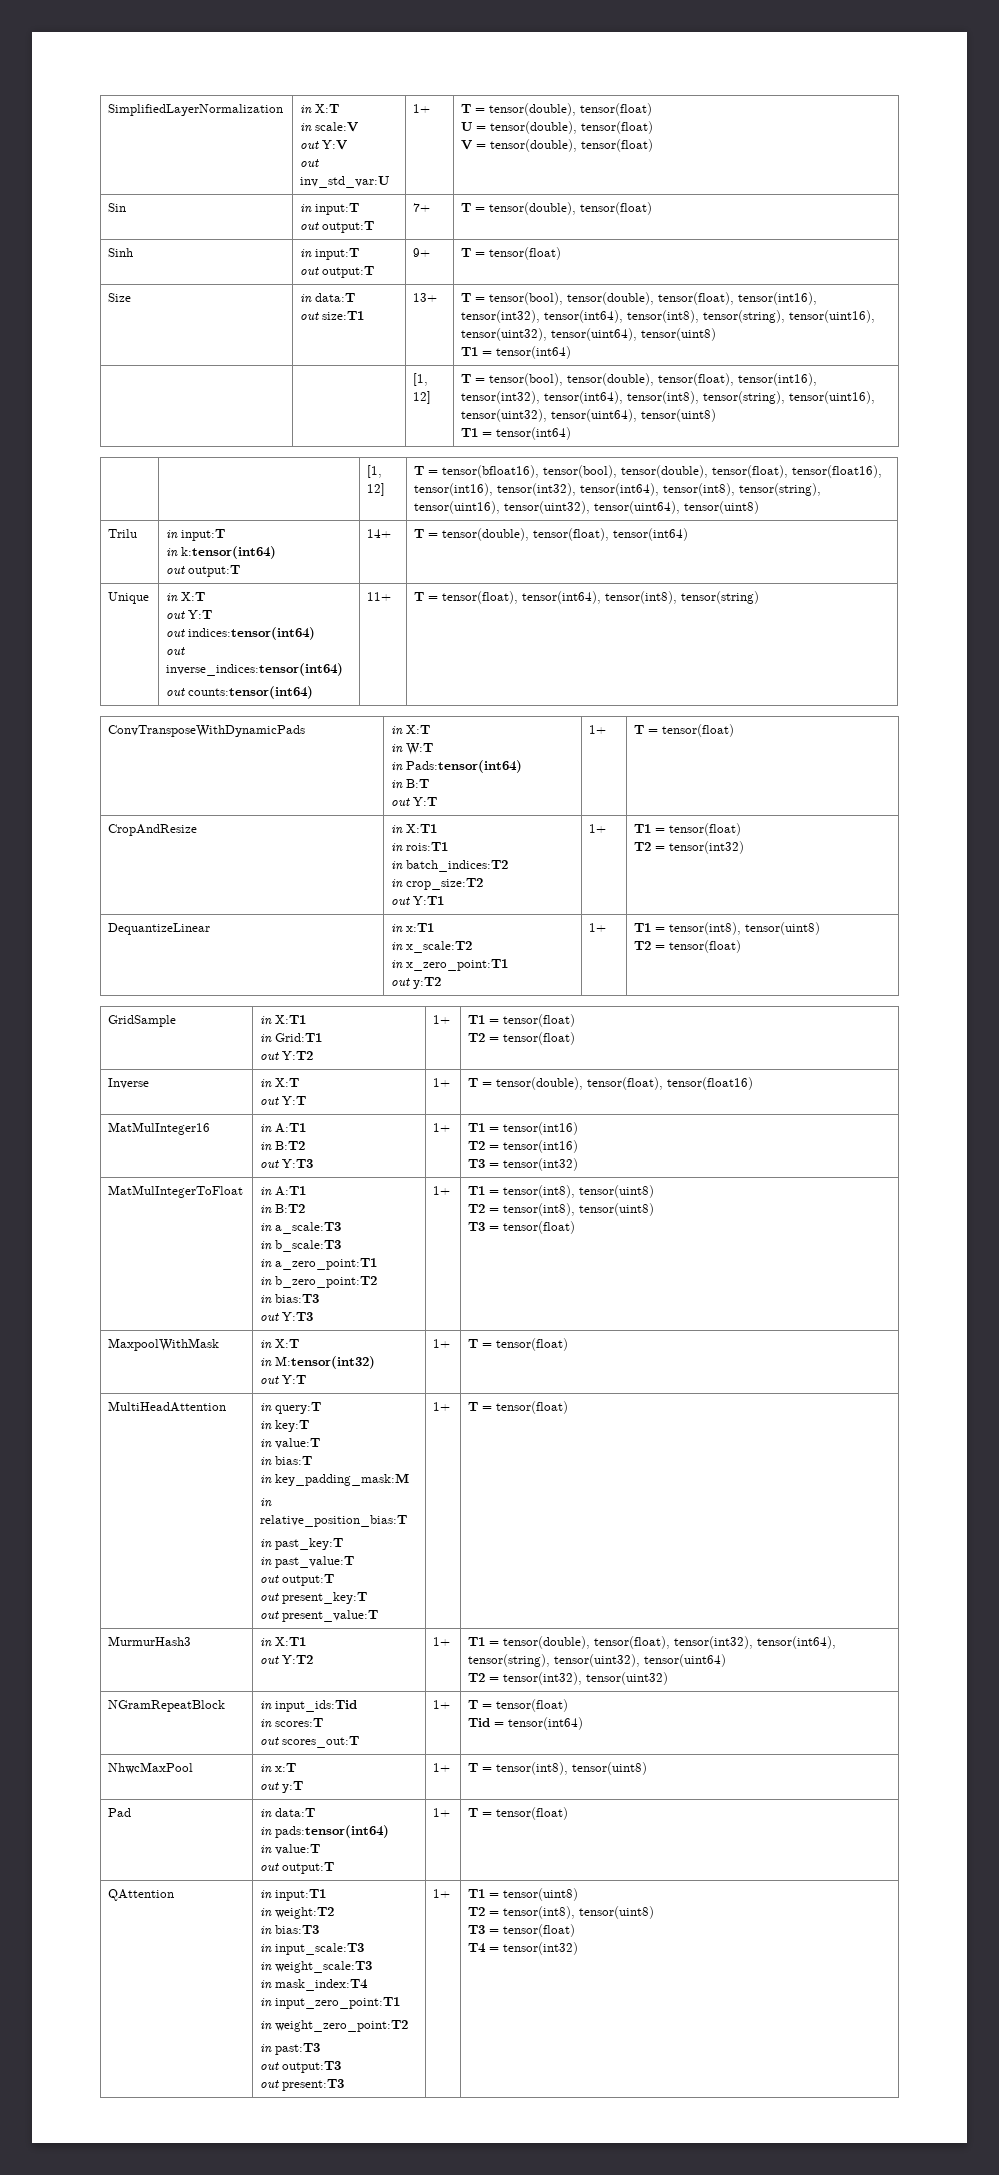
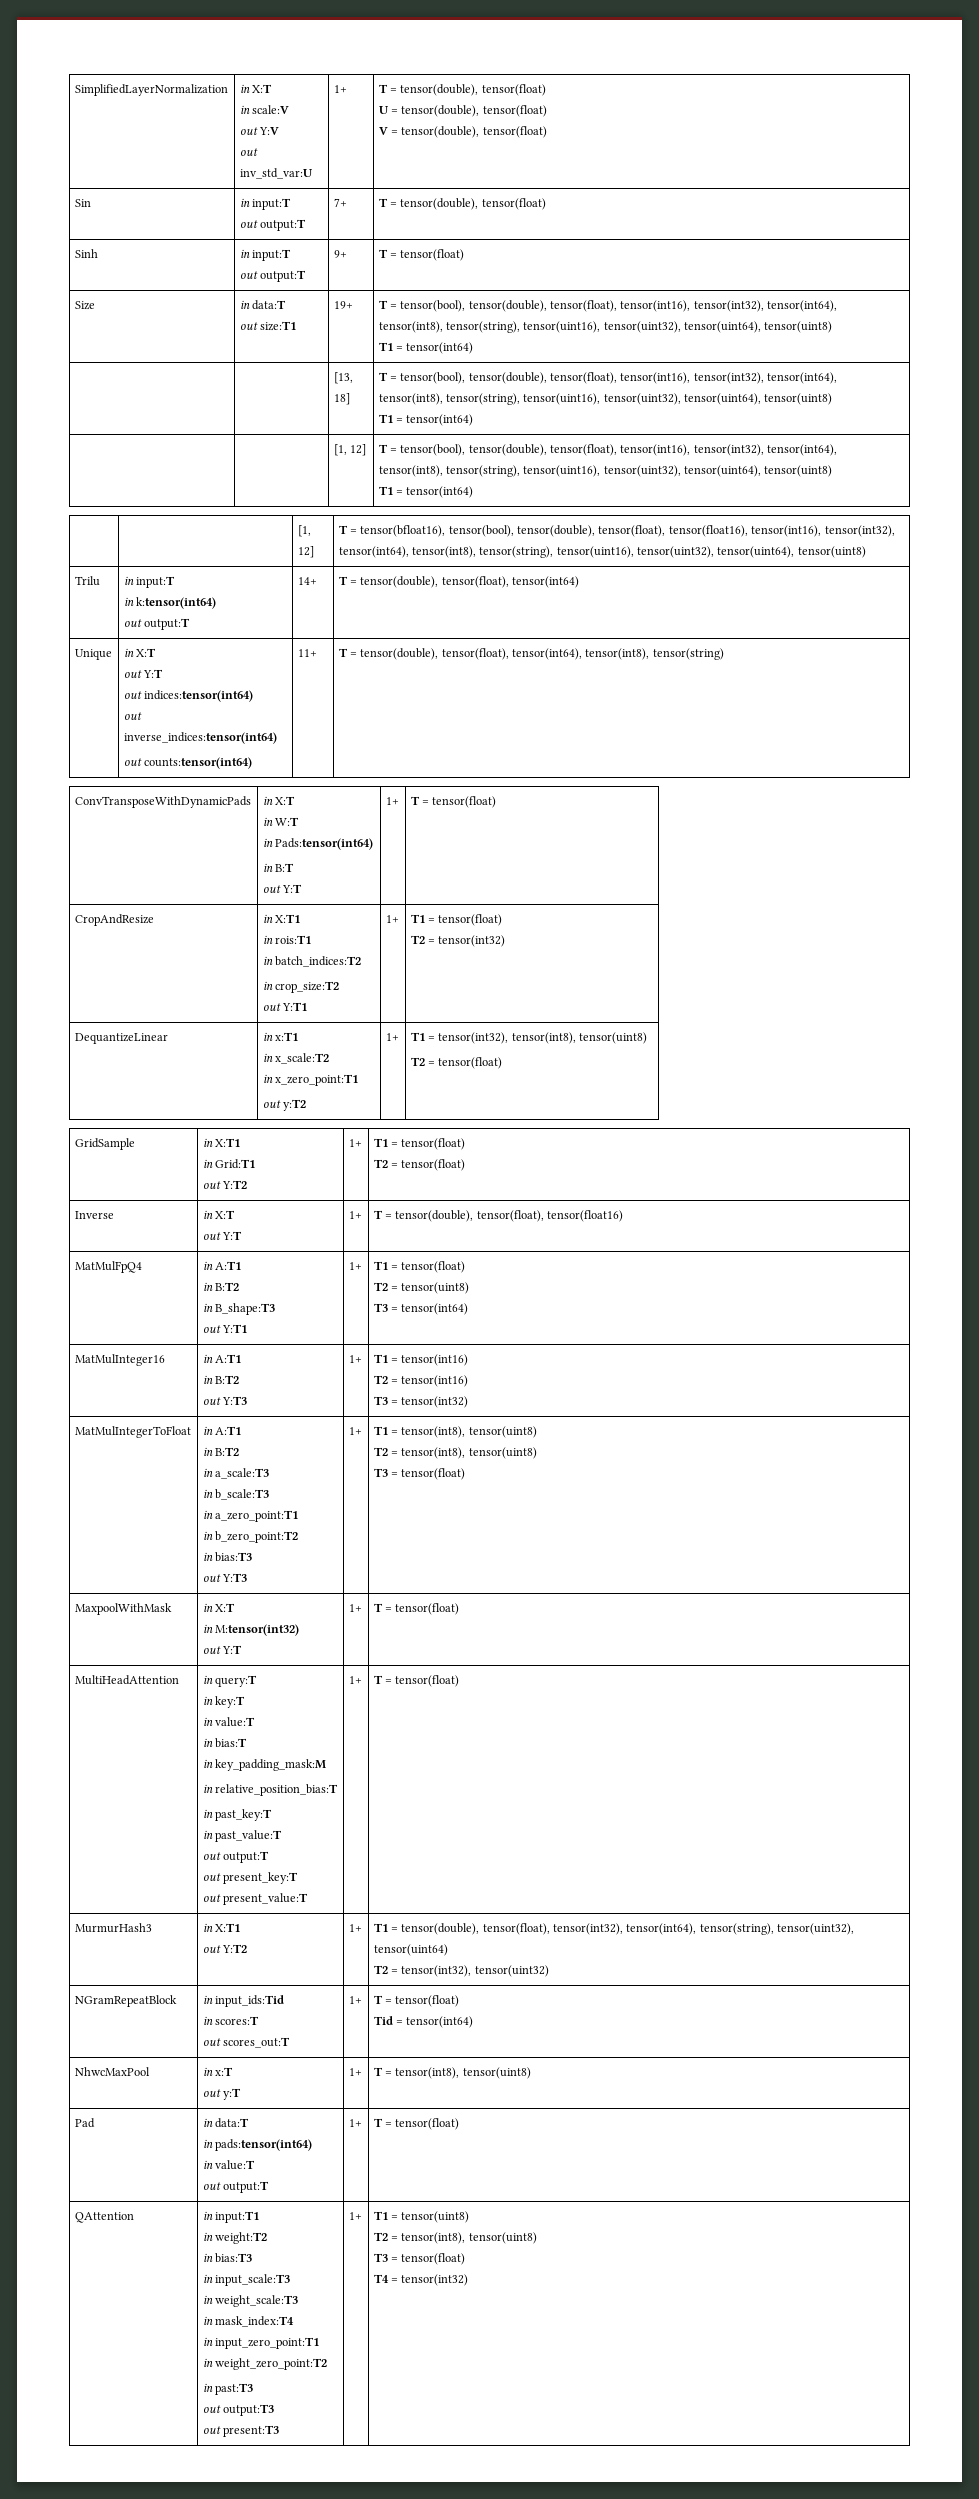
  Size | in data:T
- out size:T1 | 13+ | T = tensor(bool), tensor(double), tensor(float), tensor(int16), tensor(int32), tensor(int64), tensor(int8), tensor(string), tensor(uint16), tensor(uint32), tensor(uint64), tensor(uint8)
+ out size:T1 | 19+ | T = tensor(bool), tensor(double), tensor(float), tensor(int16), tensor(int32), tensor(int64), tensor(int8), tensor(string), tensor(uint16), tensor(uint32), tensor(uint64), tensor(uint8)
+ T1 = tensor(int64)
+ | | [13, 18] | T = tensor(bool), tensor(double), tensor(float), tensor(int16), tensor(int32), tensor(int64), tensor(int8), tensor(string), tensor(uint16), tensor(uint32), tensor(uint64), tensor(uint8)
  Unique | in X:T
  out Y:T
  out indices:tensor(int64)
  out inverse_indices:tensor(int64)
- out counts:tensor(int64) | 11+ | T = tensor(float), tensor(int64), tensor(int8), tensor(string)
+ out counts:tensor(int64) | 11+ | T = tensor(double), tensor(float), tensor(int64), tensor(int8), tensor(string)
  DequantizeLinear | in x:T1
  in x_scale:T2
  in x_zero_point:T1
- out y:T2 | 1+ | T1 = tensor(int8), tensor(uint8)
+ out y:T2 | 1+ | T1 = tensor(int32), tensor(int8), tensor(uint8)
+ MatMulFpQ4 | in A:T1
+ in B:T2
+ in B_shape:T3
+ out Y:T1 | 1+ | T1 = tensor(float)
+ T2 = tensor(uint8)
+ T3 = tensor(int64)

